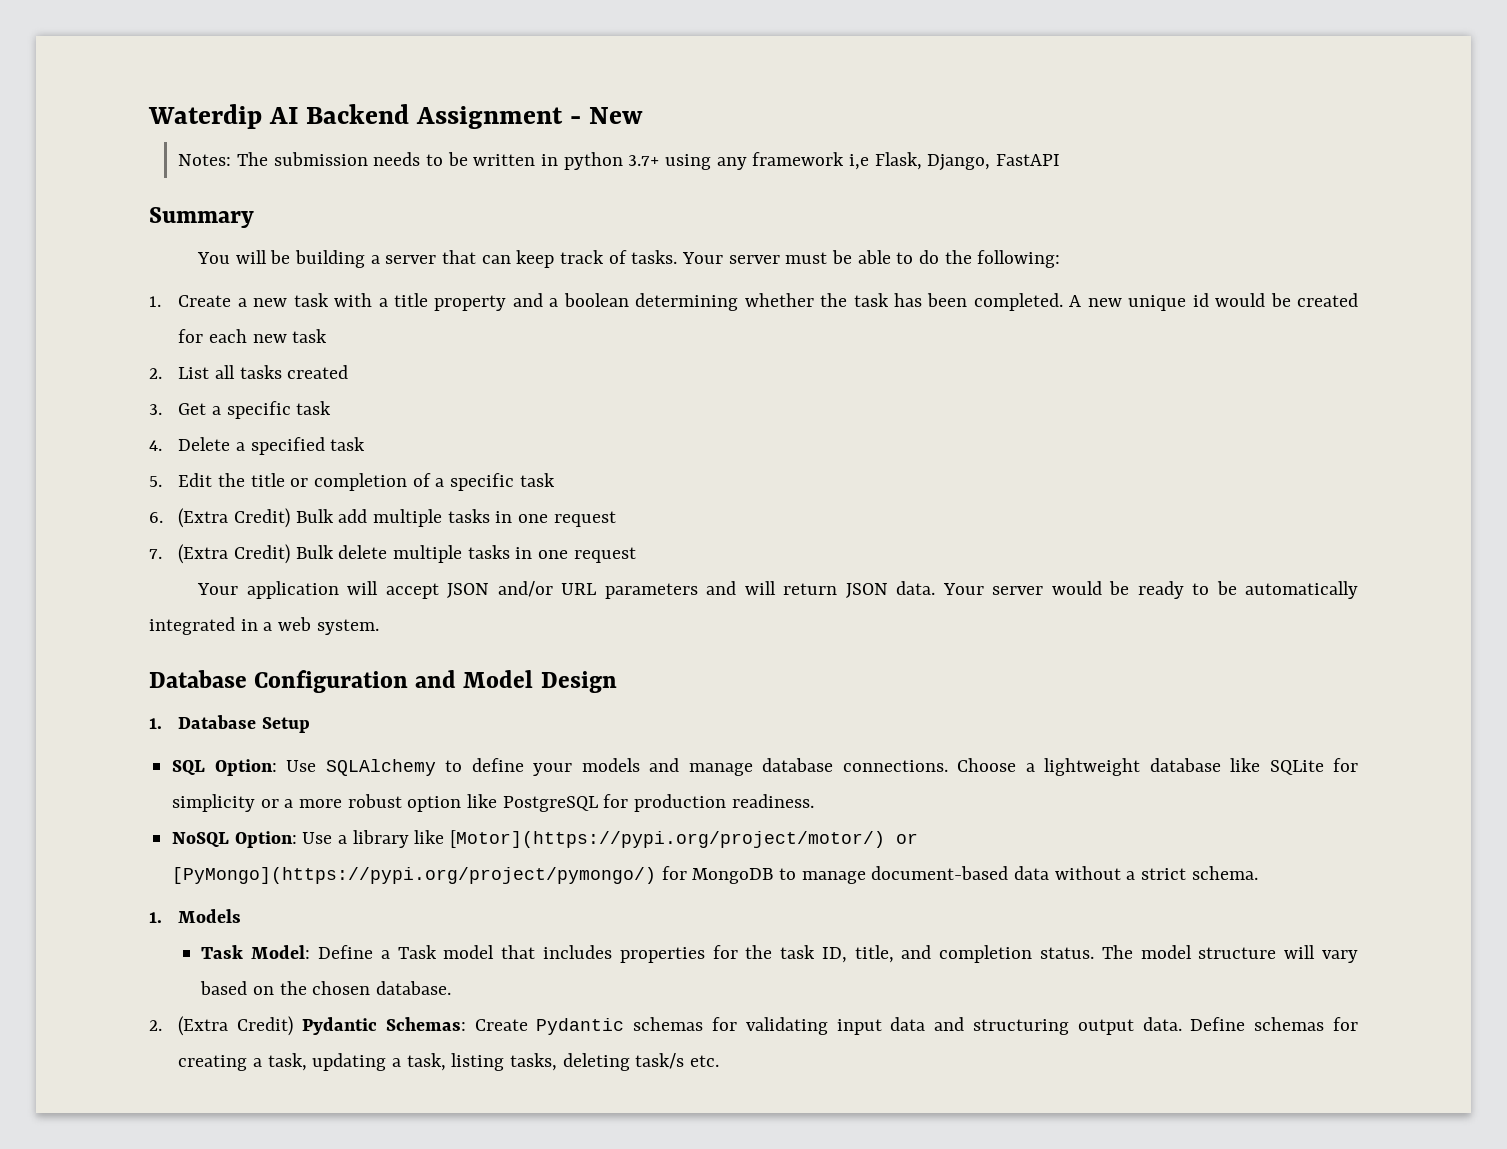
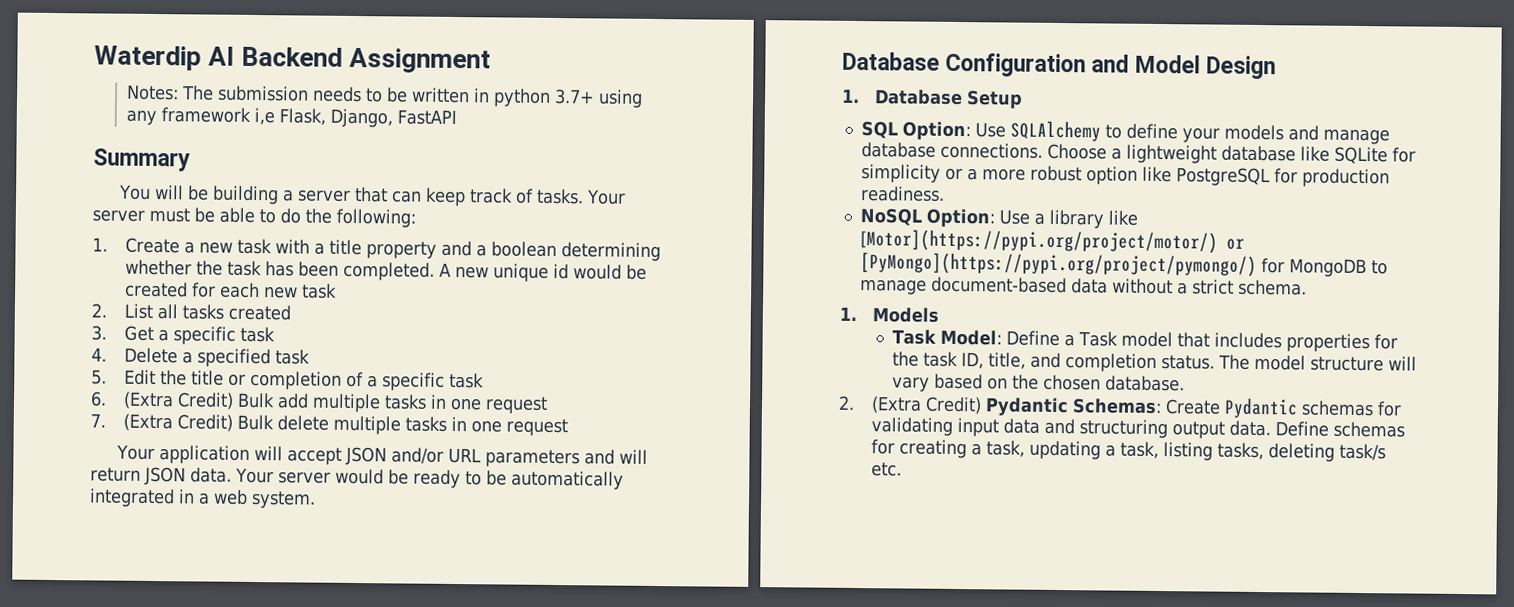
- Waterdip AI Backend Assignment - New
+ Waterdip AI Backend Assignment

